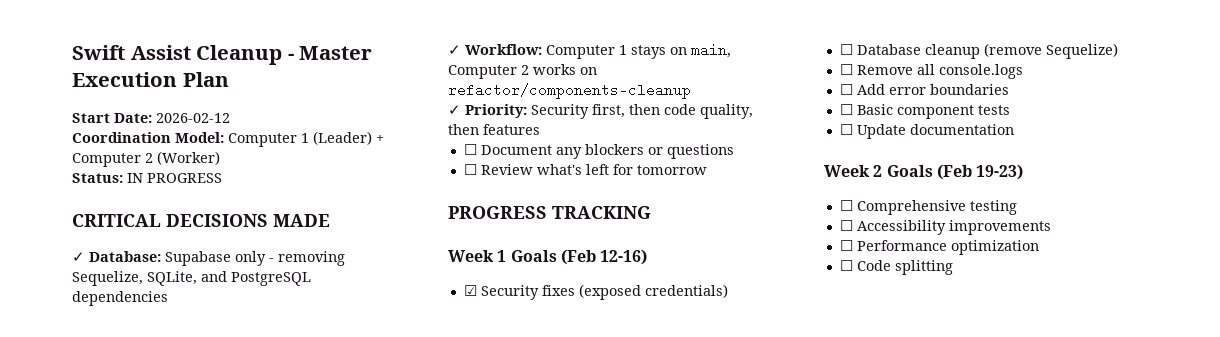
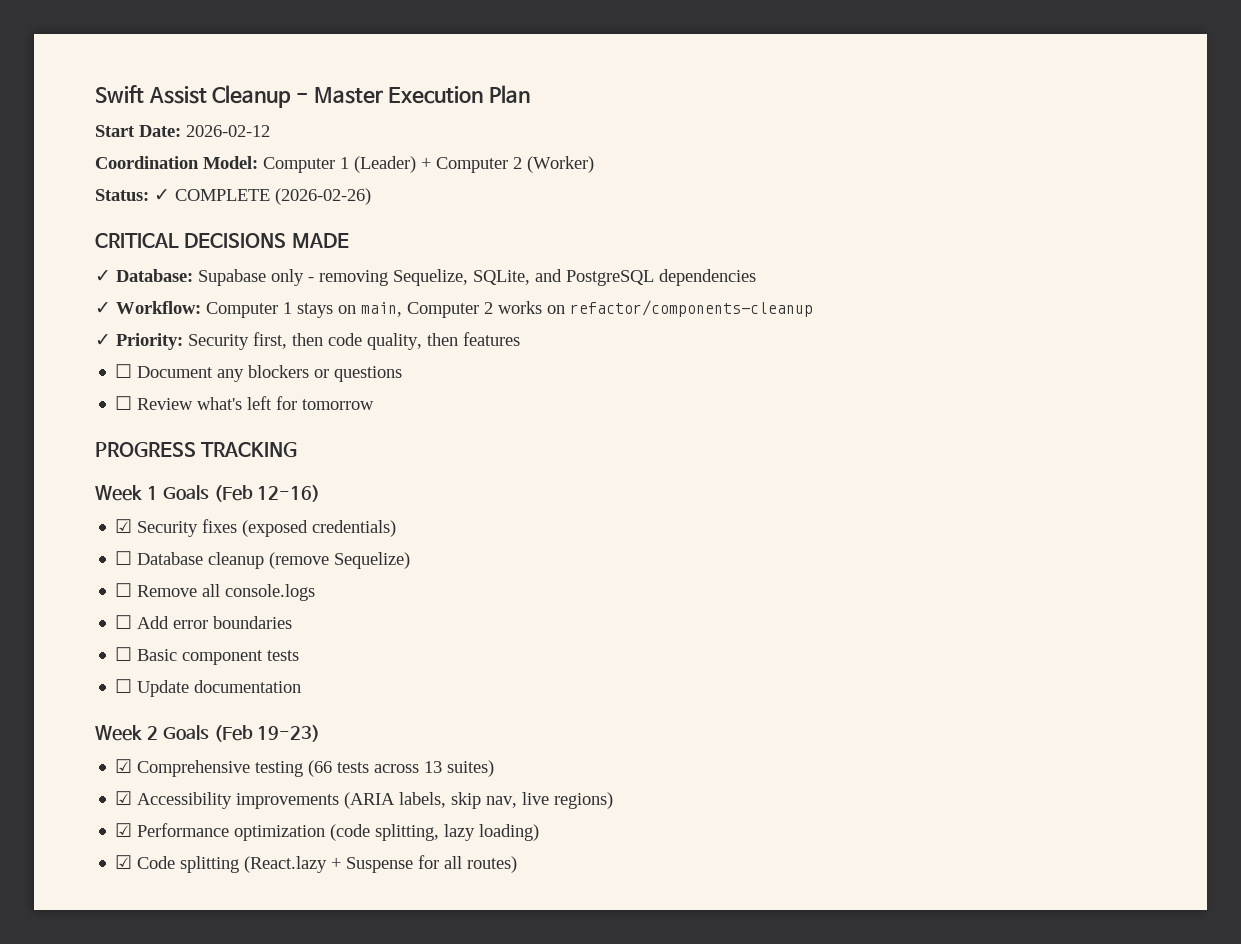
- Status: IN PROGRESS
+ Status: ✓ COMPLETE (2026-02-26)
- ☐ Comprehensive testing
- ☐ Accessibility improvements
- ☐ Performance optimization
- ☐ Code splitting
+ ☑ Comprehensive testing (66 tests across 13 suites)
+ ☑ Accessibility improvements (ARIA labels, skip nav, live regions)
+ ☑ Performance optimization (code splitting, lazy loading)
+ ☑ Code splitting (React.lazy + Suspense for all routes)

